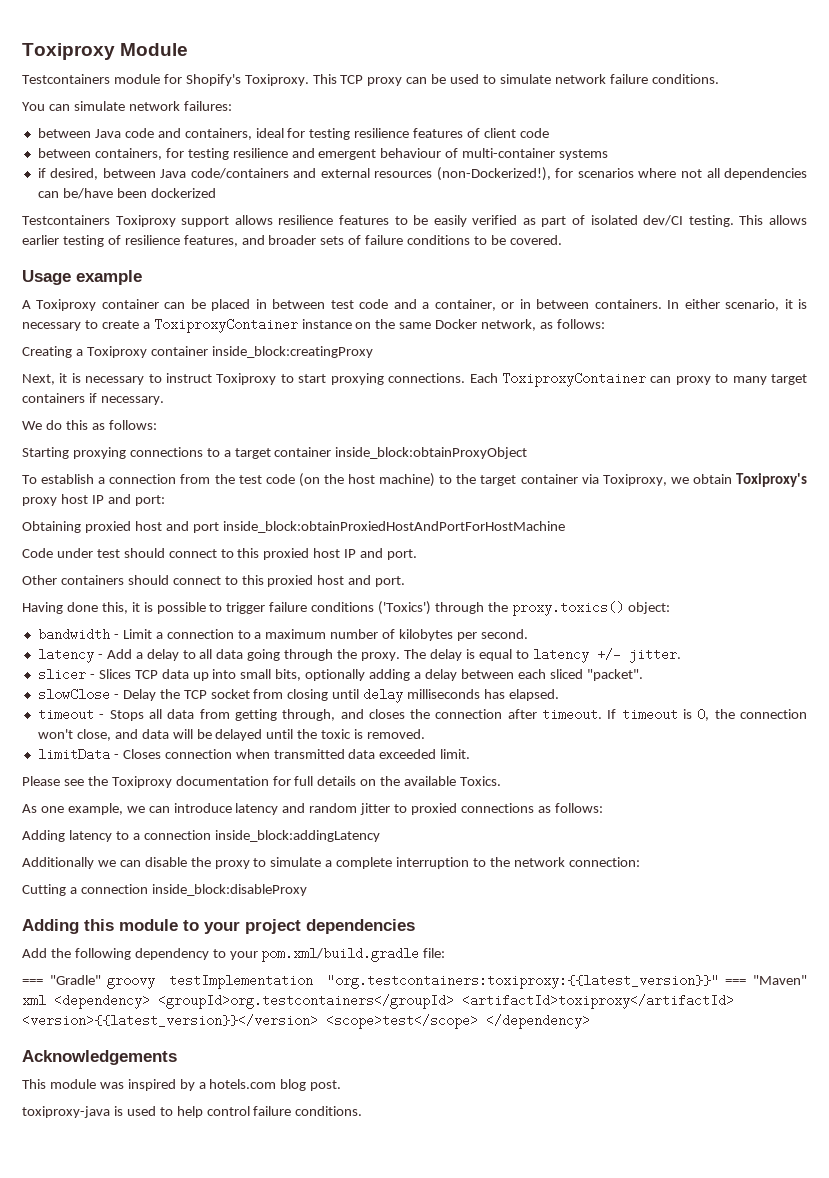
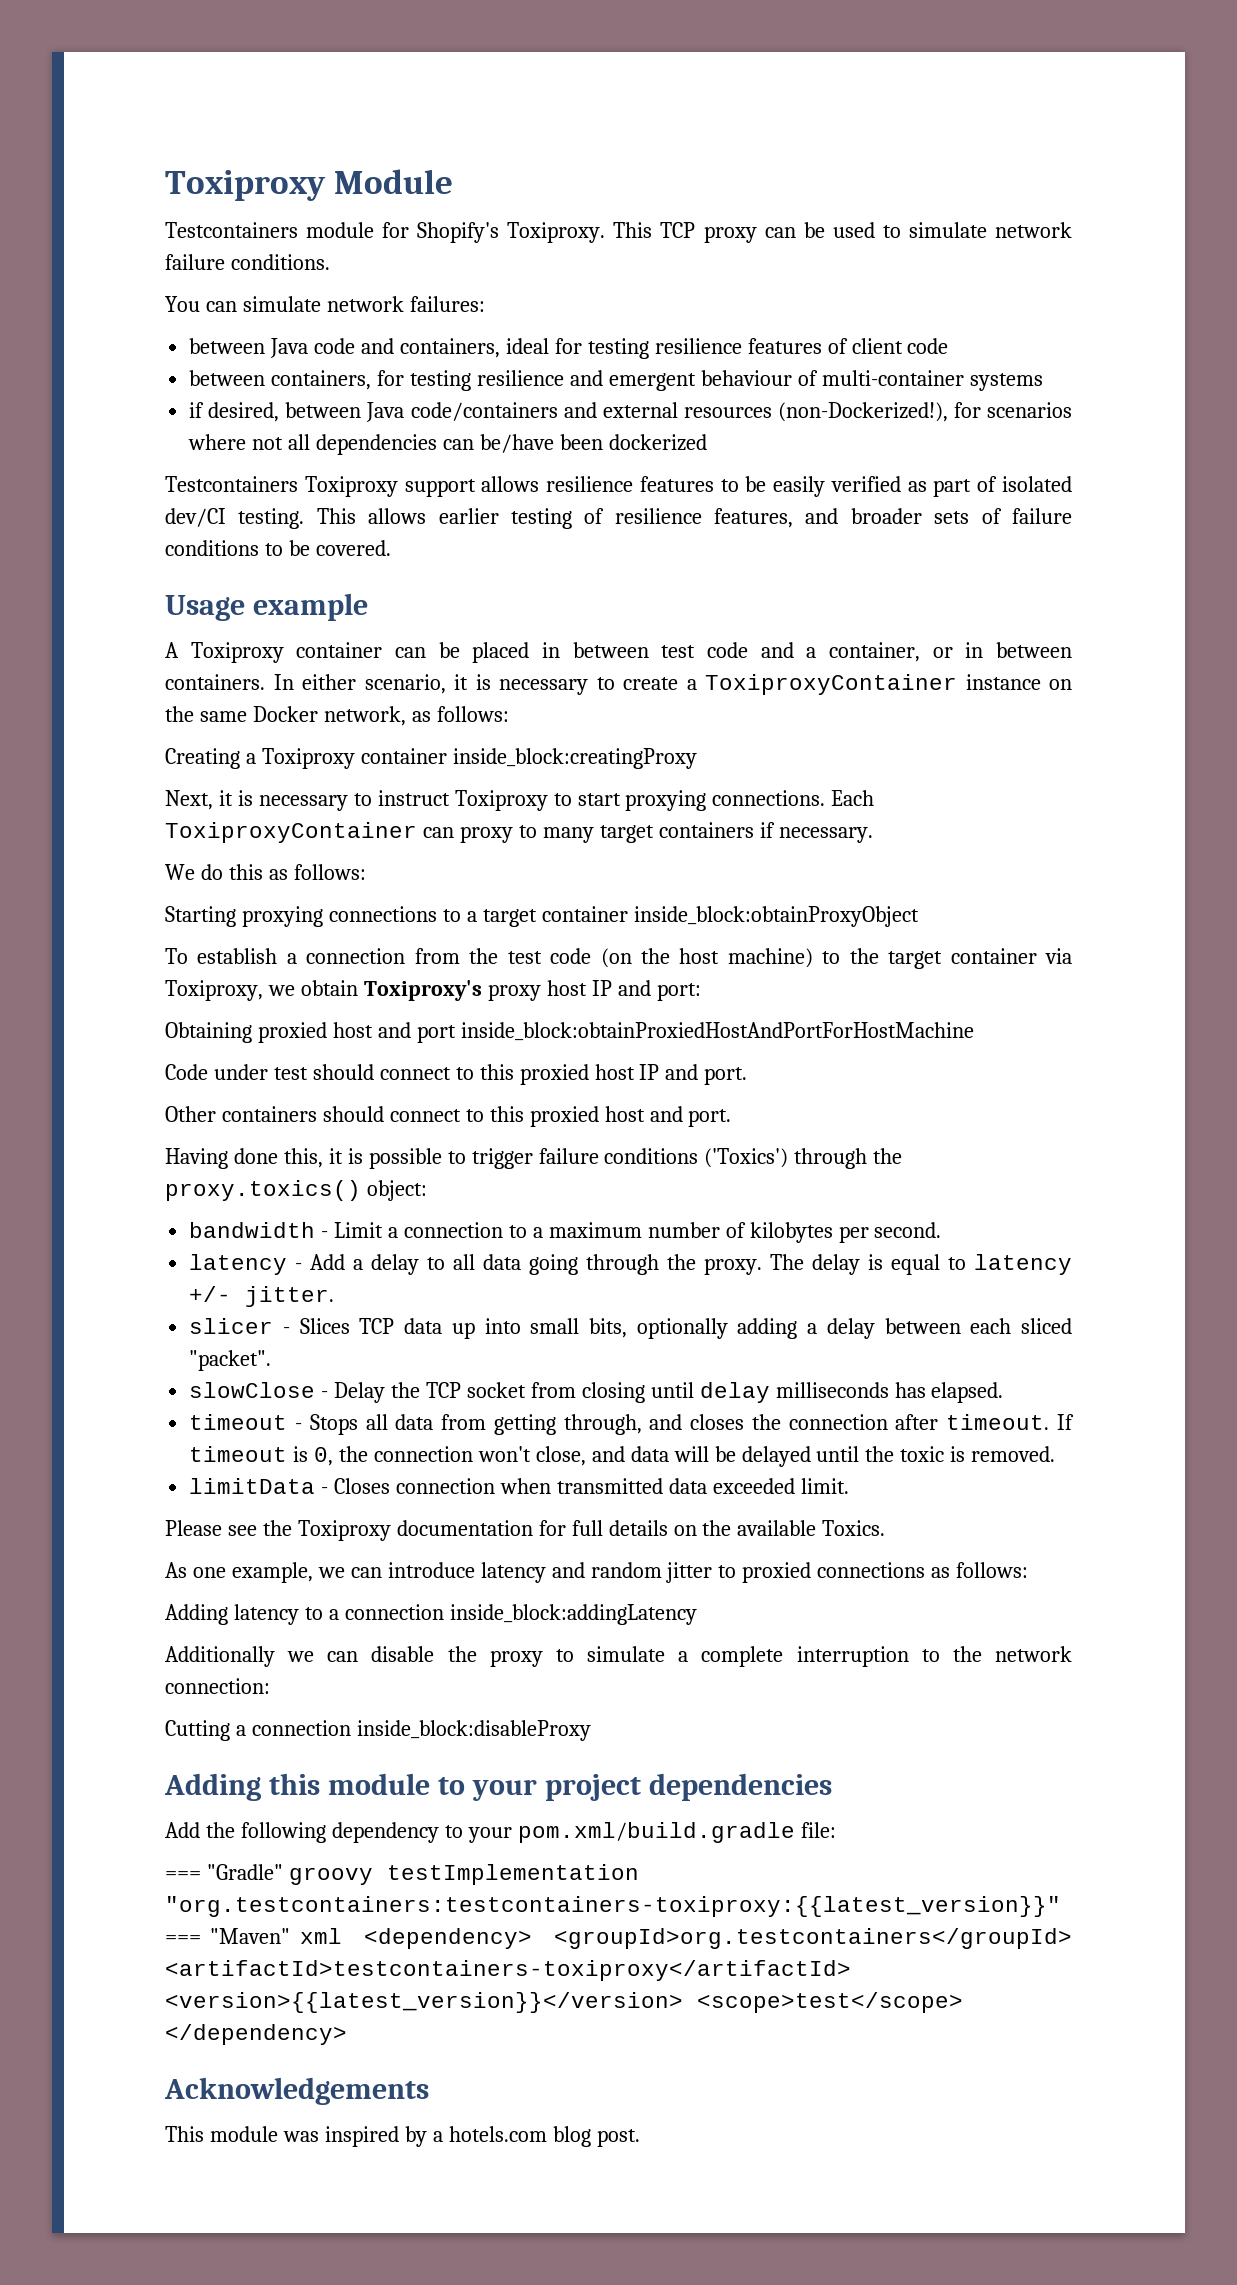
- === "Gradle" groovy testImplementation "org.testcontainers:toxiproxy:{{latest_version}}" === "Maven" xml <dependency> <groupId>org.testcontainers</groupId> <artifactId>toxiproxy</artifactId> <version>{{latest_version}}</version> <scope>test</scope> </dependency>
+ === "Gradle" groovy testImplementation "org.testcontainers:testcontainers-toxiproxy:{{latest_version}}" === "Maven" xml <dependency> <groupId>org.testcontainers</groupId> <artifactId>testcontainers-toxiproxy</artifactId> <version>{{latest_version}}</version> <scope>test</scope> </dependency>
- toxiproxy-java is used to help control failure conditions.

